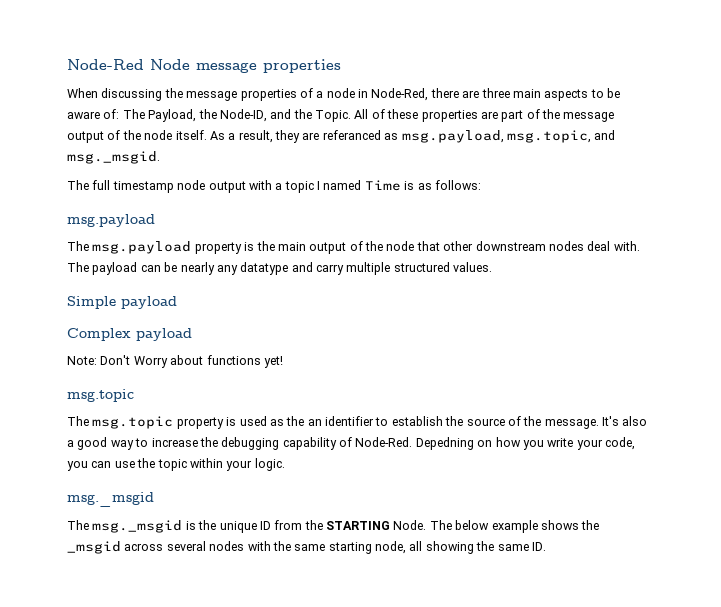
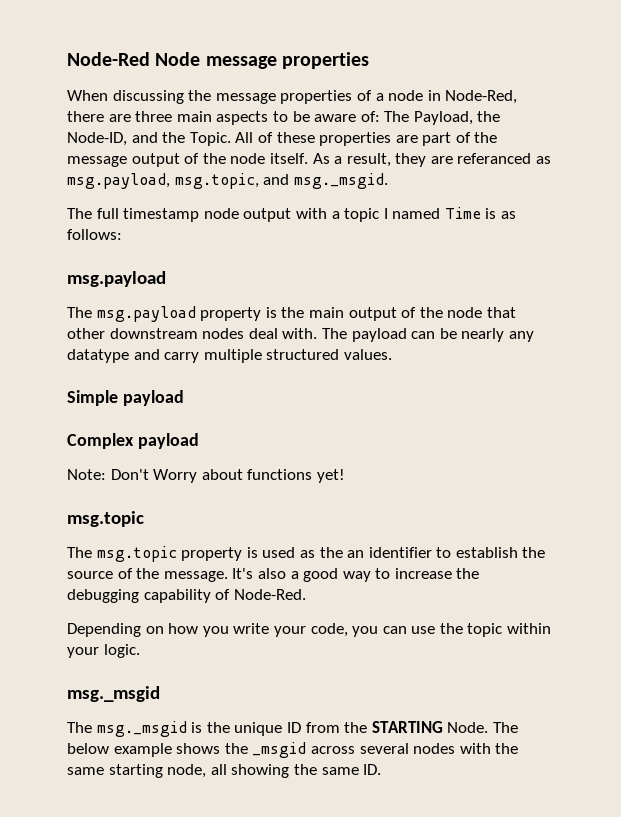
- It's also a good way to increase the debugging capability of Node-Red. Depedning on how you write your code, you can use the topic within your logic.
+ It's also a good way to increase the debugging capability of Node-Red.
+ Depending on how you write your code, you can use the topic within your logic.

